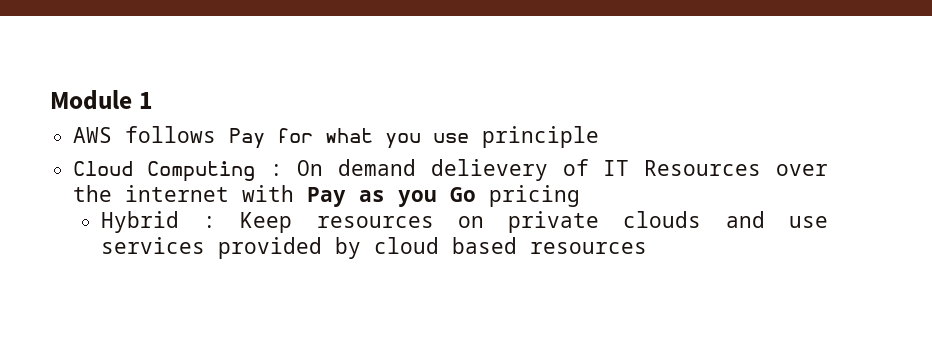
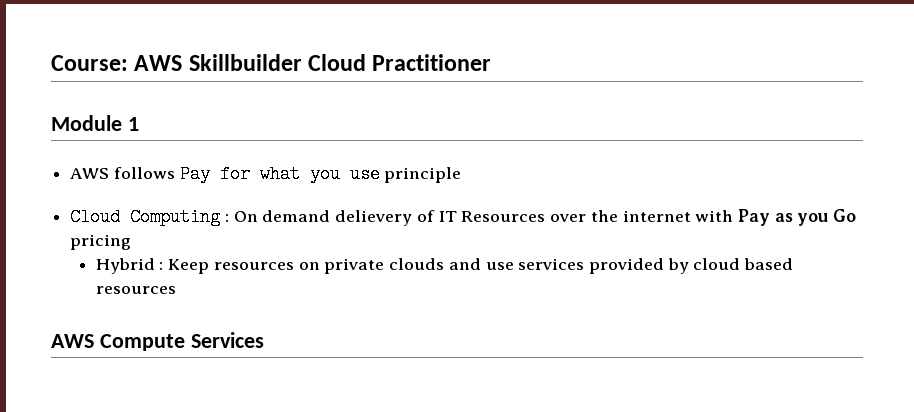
+ Course: AWS Skillbuilder Cloud Practitioner
+ AWS Compute Services

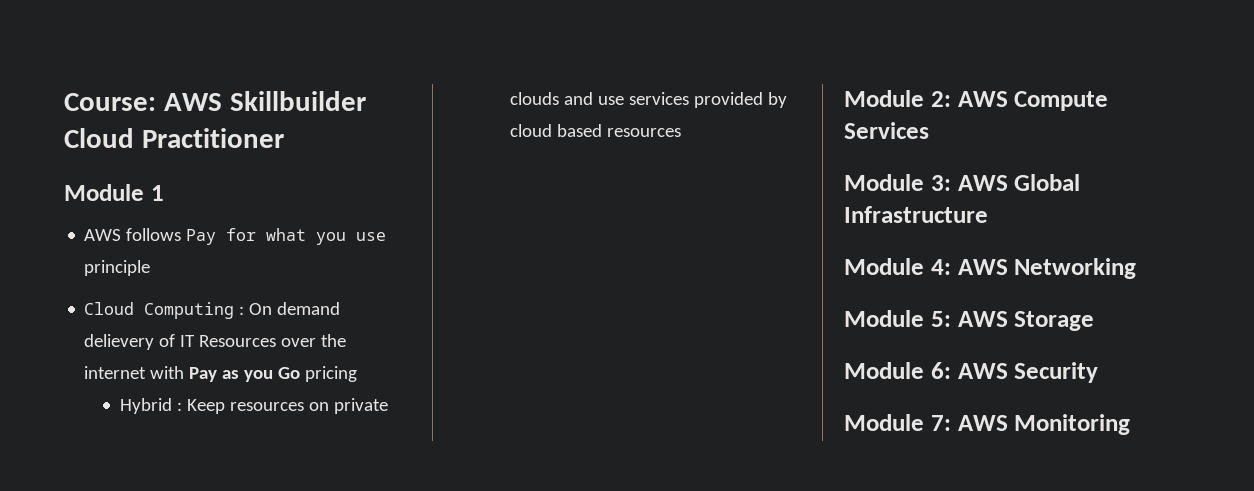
- AWS Compute Services
+ Module 2: AWS Compute Services
+ Module 3: AWS Global Infrastructure
+ Module 4: AWS Networking
+ Module 5: AWS Storage
+ Module 6: AWS Security
+ Module 7: AWS Monitoring

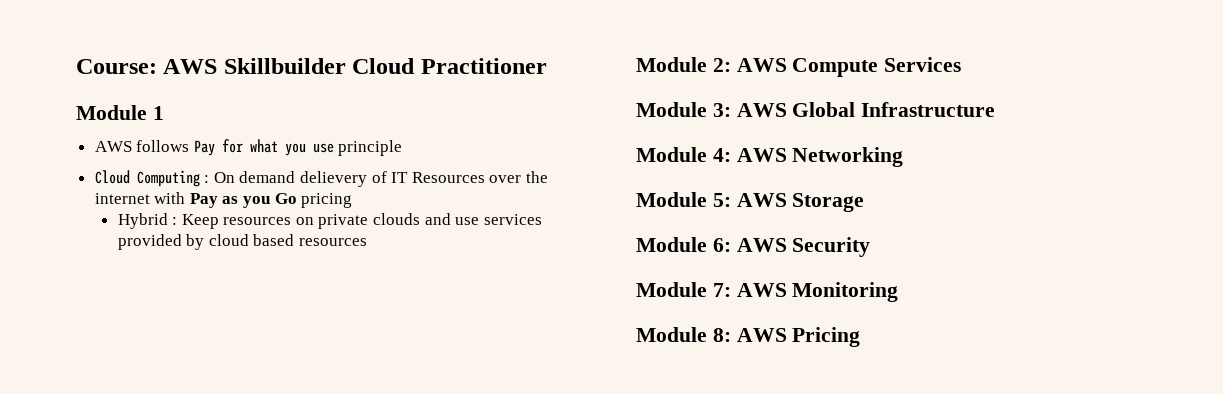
+ Module 8: AWS Pricing

